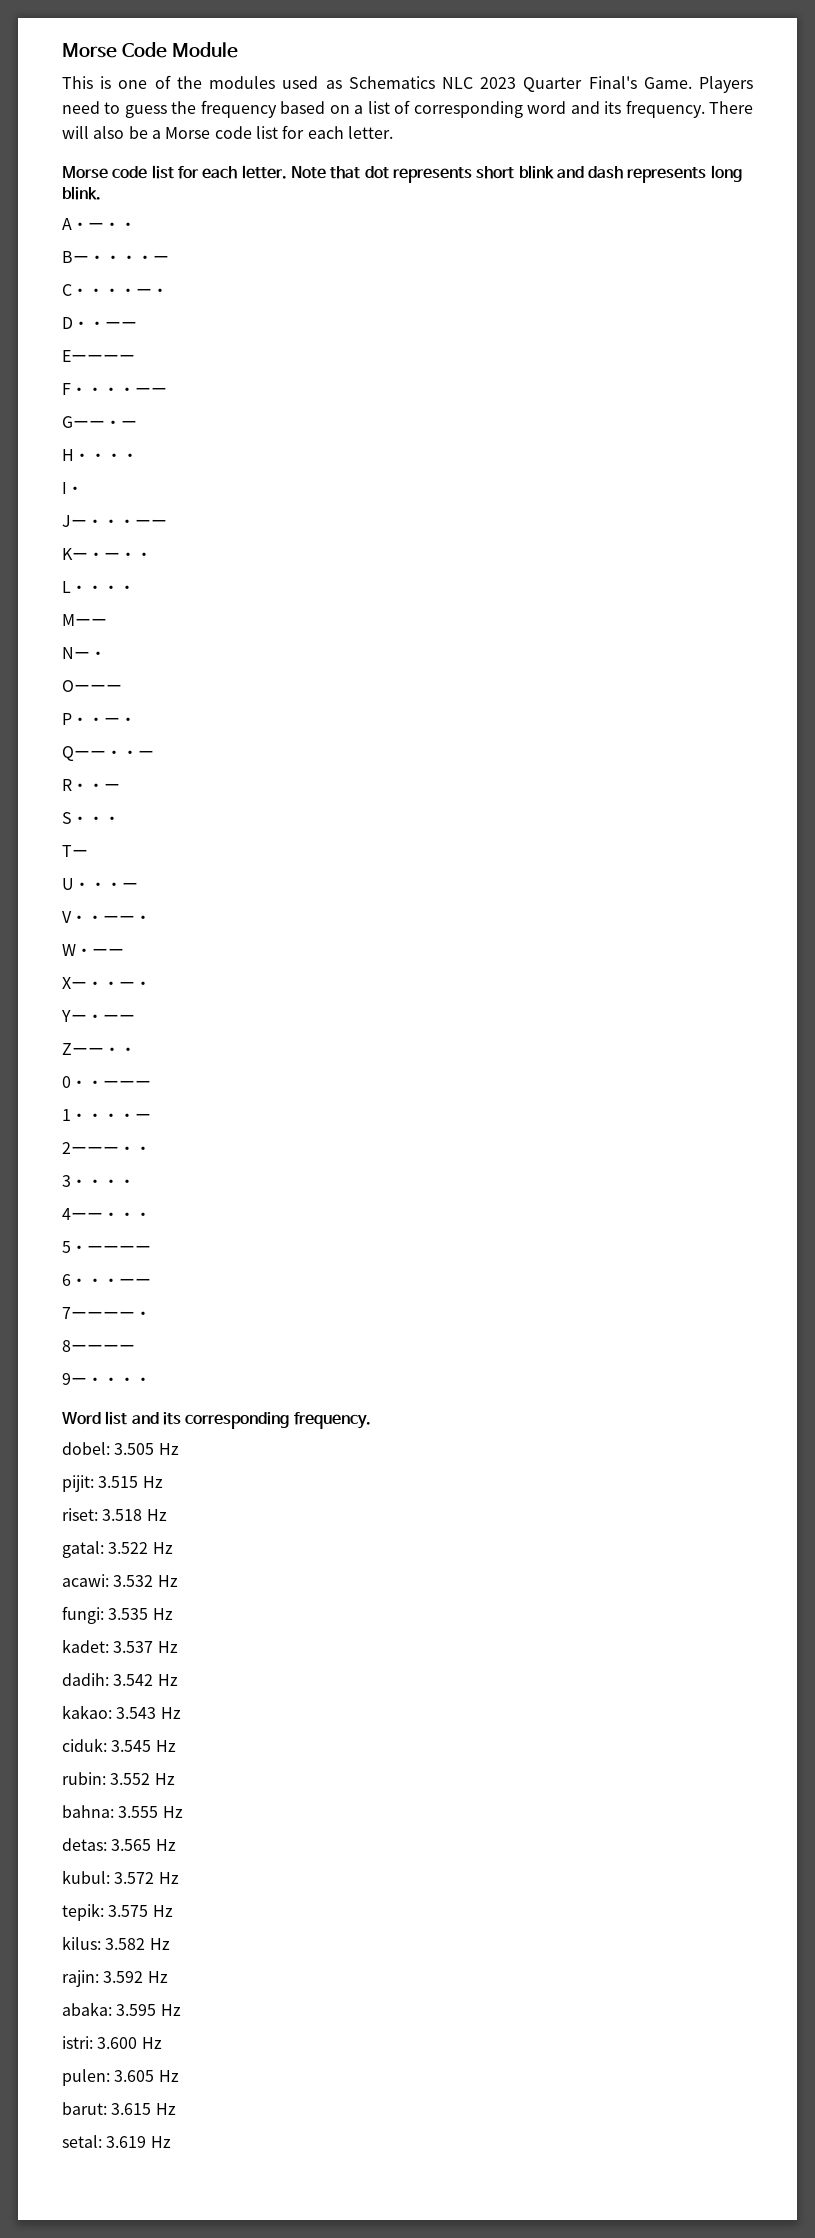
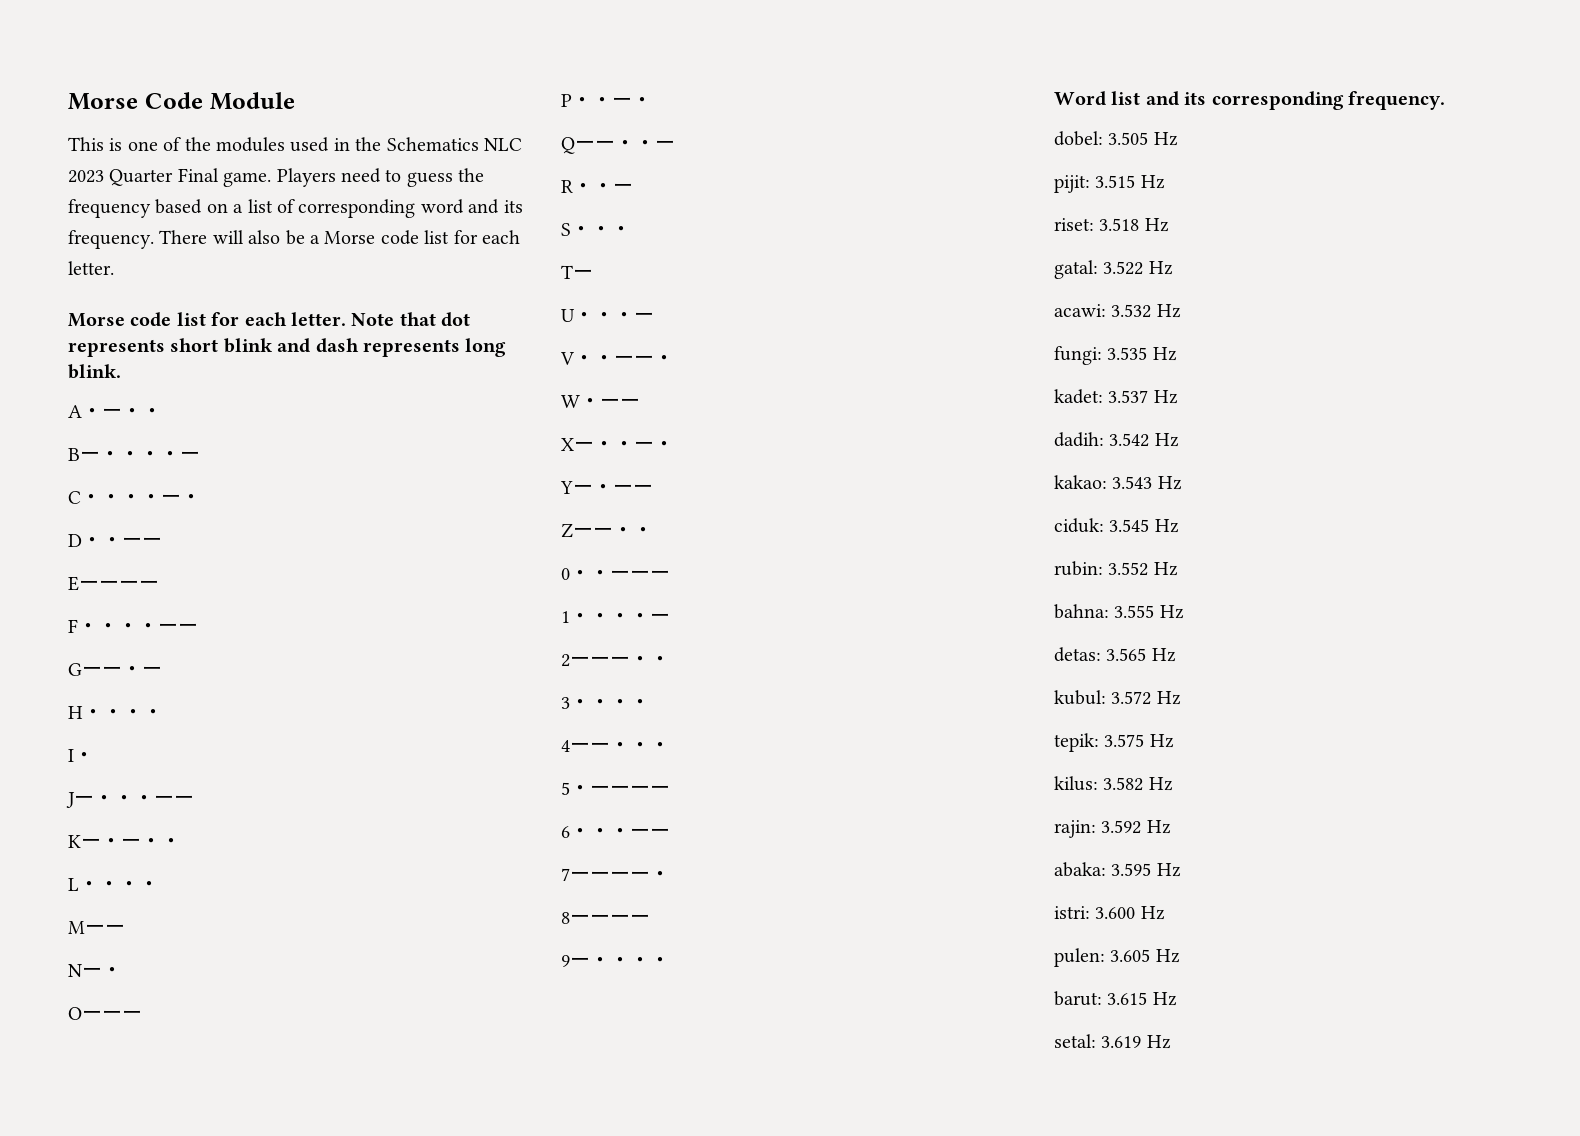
- This is one of the modules used as Schematics NLC 2023 Quarter Final's Game.
+ This is one of the modules used in the Schematics NLC 2023 Quarter Final game.

